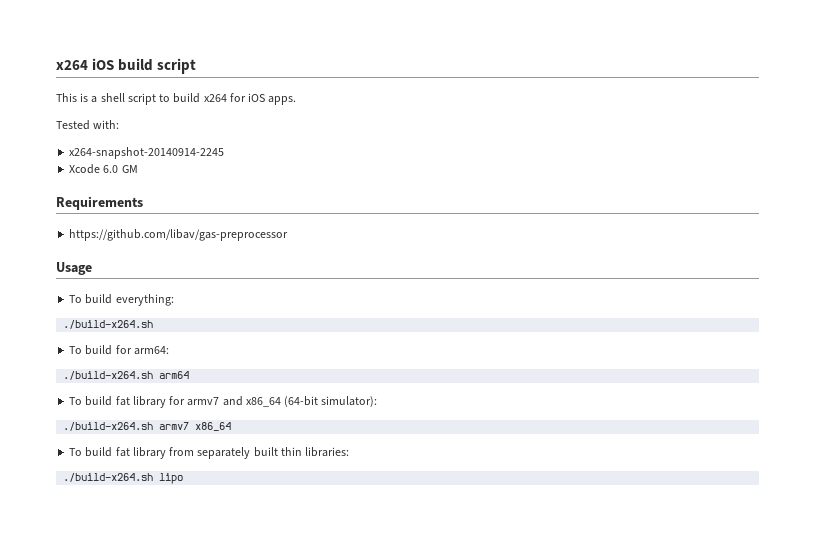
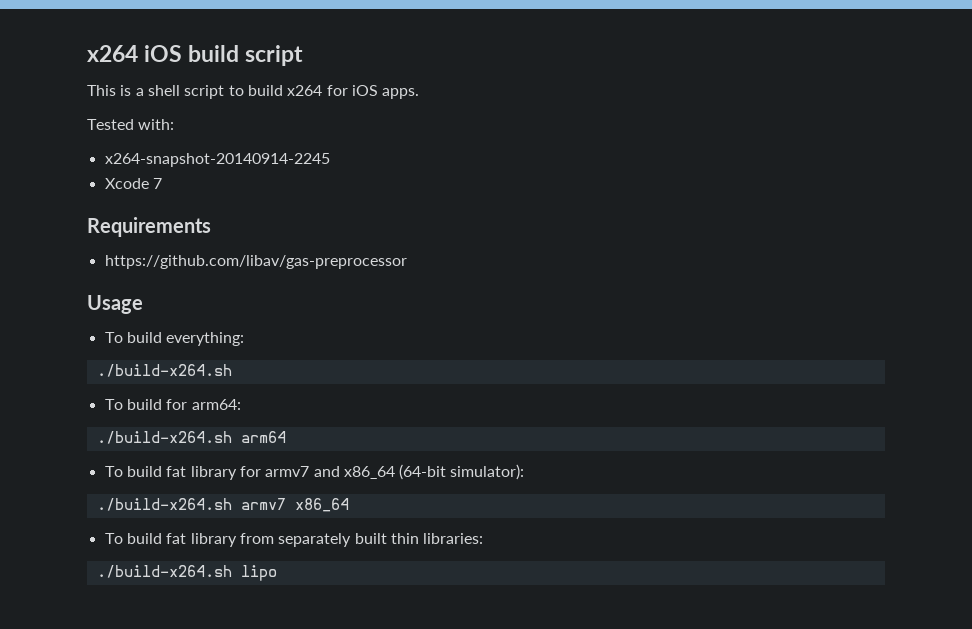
- Xcode 6.0 GM
+ Xcode 7

